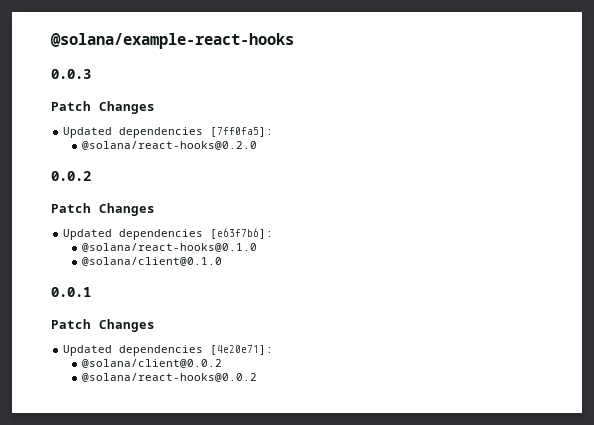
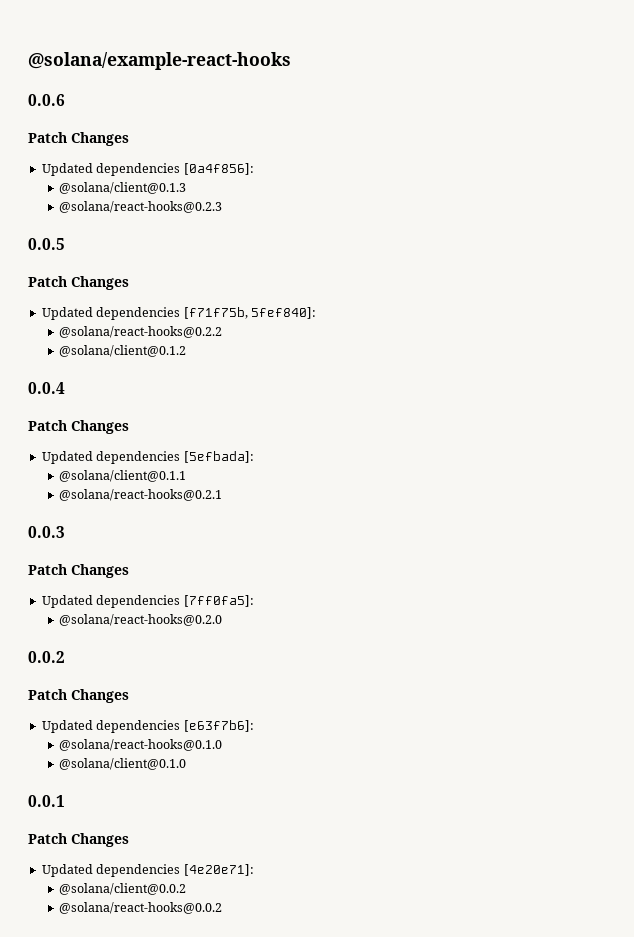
+ 0.0.6
+ Patch Changes
+ Updated dependencies [0a4f856]:
+ @solana/client@0.1.3
+ @solana/react-hooks@0.2.3
+ 0.0.5
+ Patch Changes
+ Updated dependencies [f71f75b, 5fef840]:
+ @solana/react-hooks@0.2.2
+ @solana/client@0.1.2
+ 0.0.4
+ Patch Changes
+ Updated dependencies [5efbada]:
+ @solana/client@0.1.1
+ @solana/react-hooks@0.2.1

